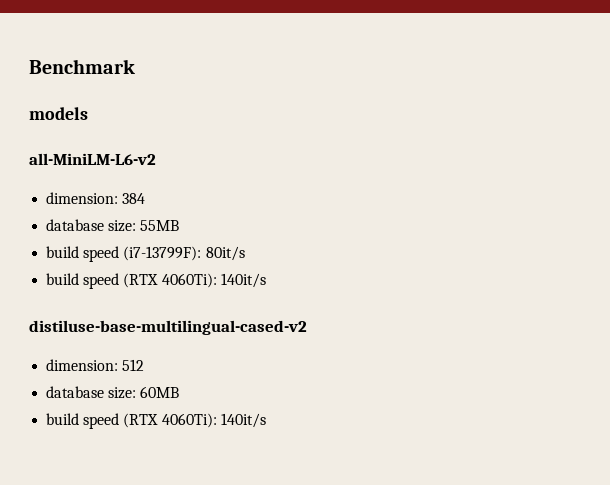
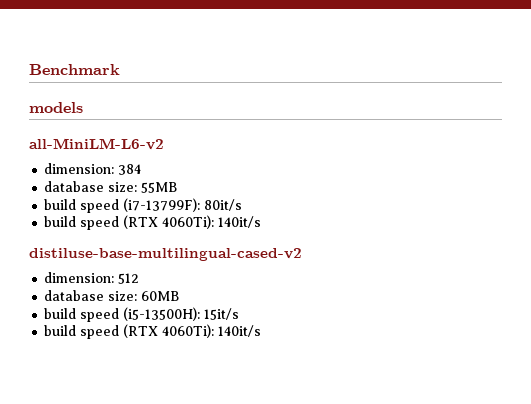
+ build speed (i5-13500H): 15it/s

